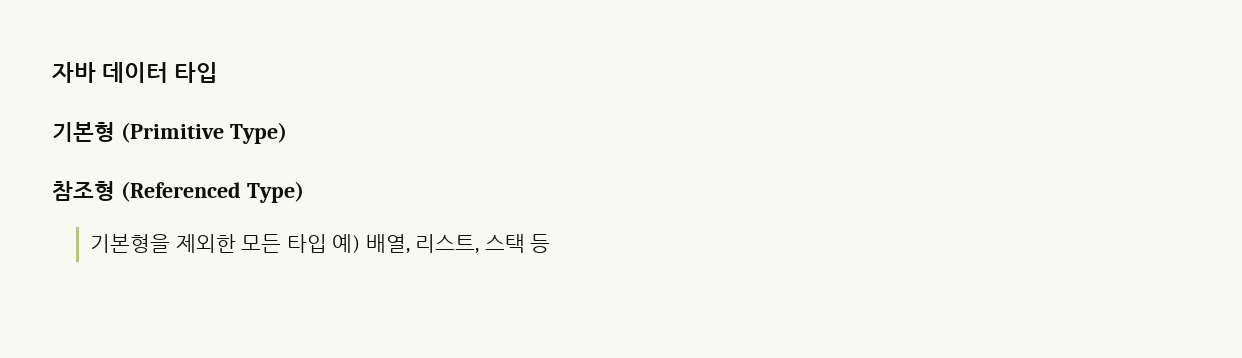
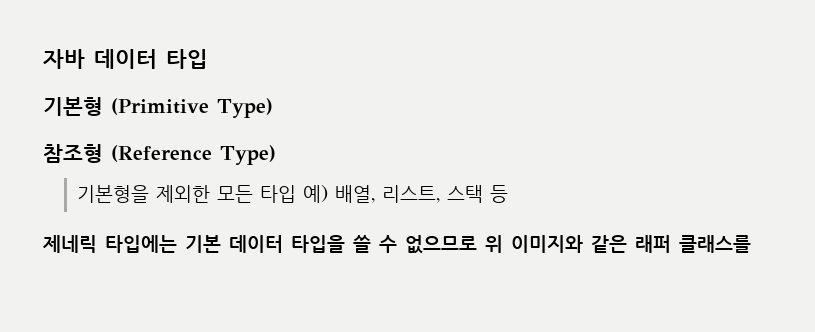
- 참조형 (Referenced Type)
+ 참조형 (Reference Type)
+ 제네릭 타입에는 기본 데이터 타입을 쓸 수 없으므로 위 이미지와 같은 래퍼 클래스를

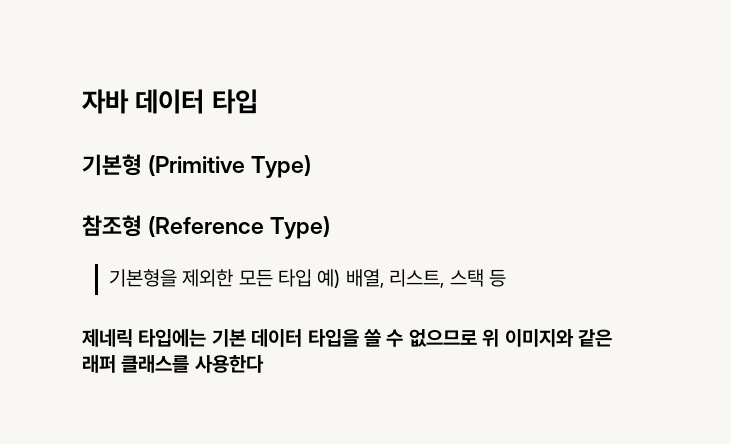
- 제네릭 타입에는 기본 데이터 타입을 쓸 수 없으므로 위 이미지와 같은 래퍼 클래스를
+ 제네릭 타입에는 기본 데이터 타입을 쓸 수 없으므로 위 이미지와 같은 래퍼 클래스를 사용한다

